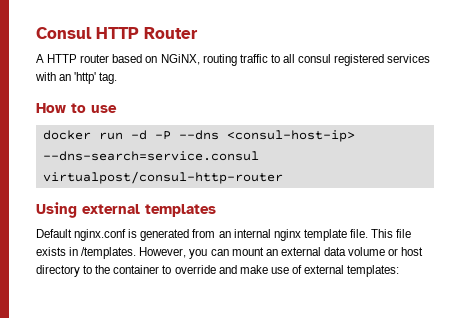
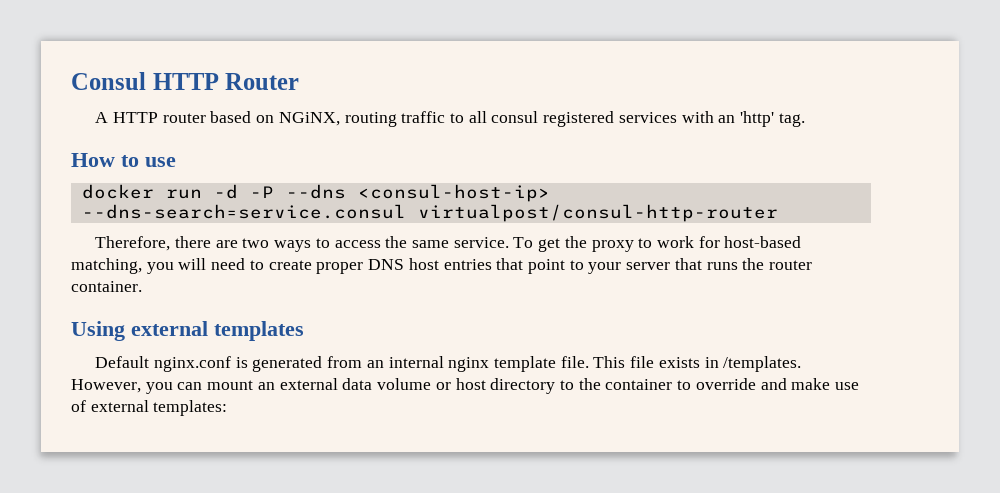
+ Therefore, there are two ways to access the same service. To get the proxy to work for host-based matching, you will need to create proper DNS host entries that point to your server that runs the router container.

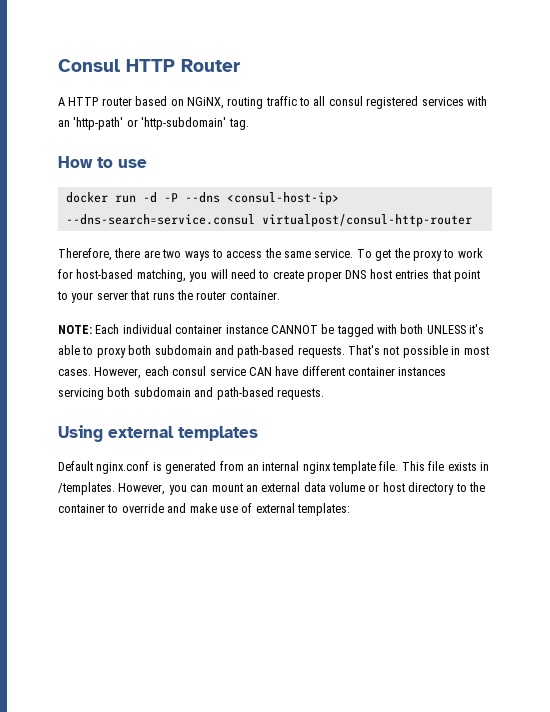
- A HTTP router based on NGiNX, routing traffic to all consul registered services with an 'http' tag.
+ A HTTP router based on NGiNX, routing traffic to all consul registered services with an 'http-path' or 'http-subdomain' tag.
+ NOTE: Each individual container instance CANNOT be tagged with both UNLESS it's able to proxy both subdomain and path-based requests. That's not possible in most cases. However, each consul service CAN have different container instances servicing both subdomain and path-based requests.

